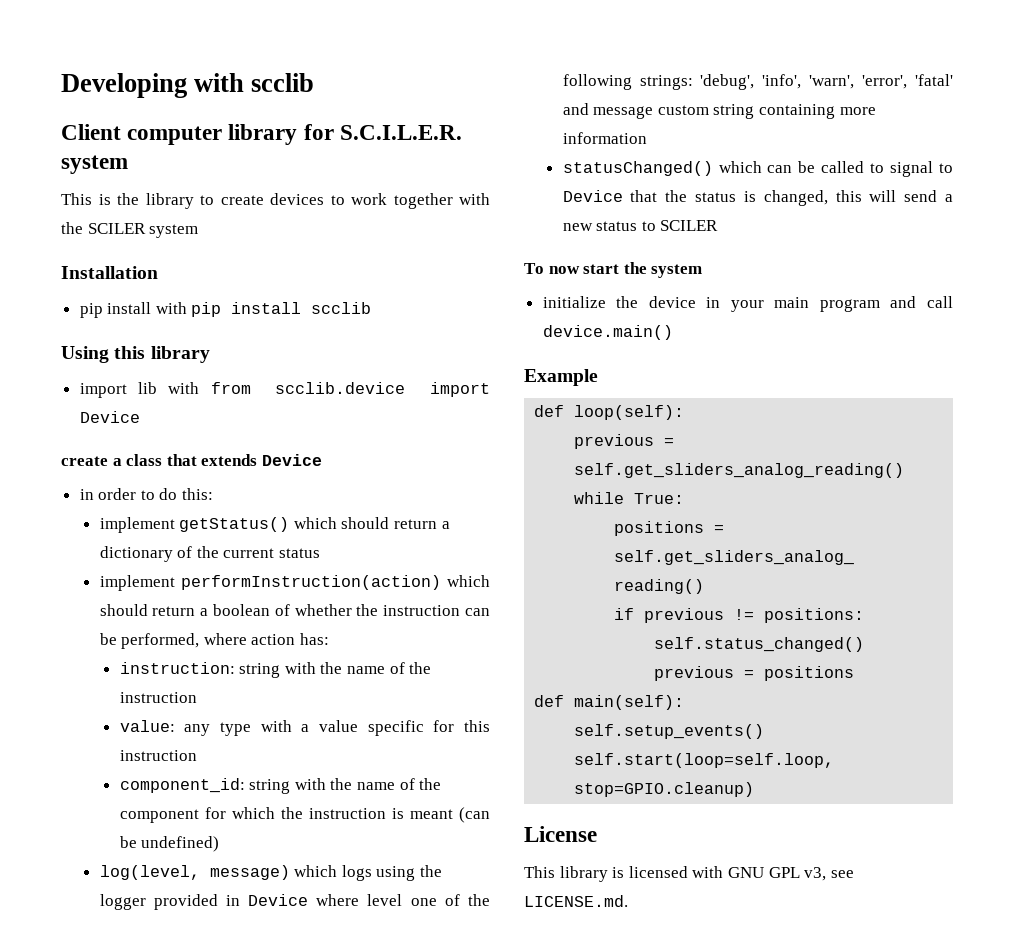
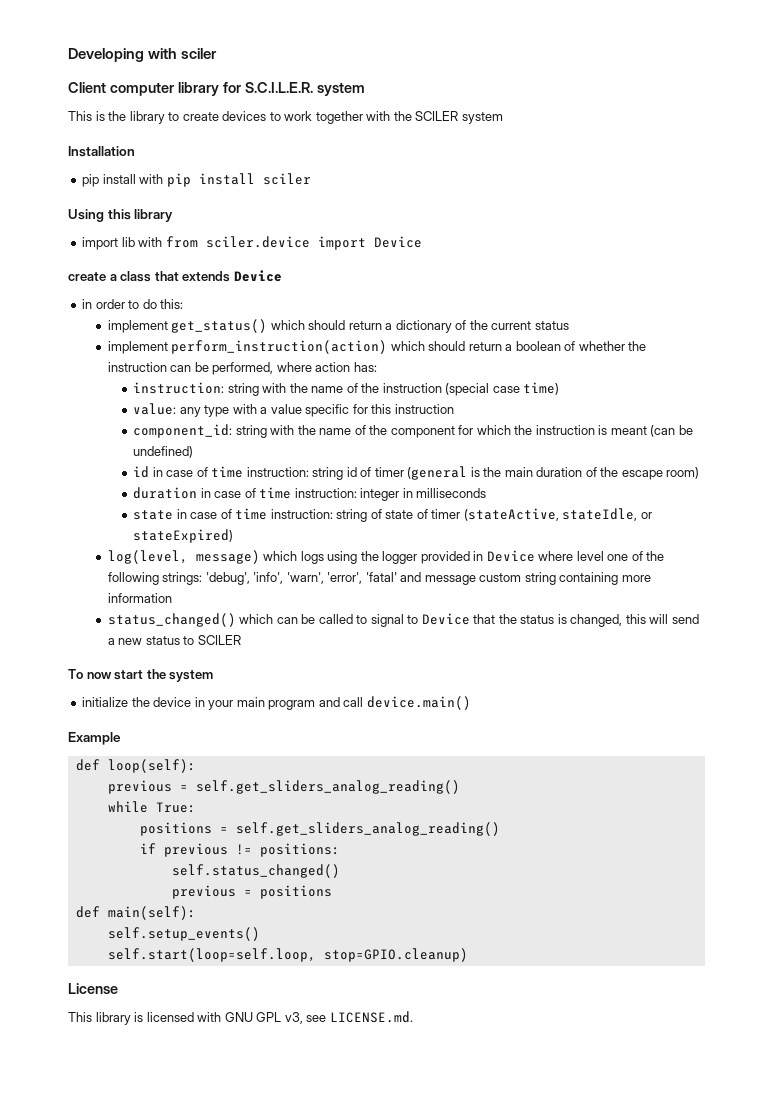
- Developing with scclib
+ Developing with sciler
- pip install with pip install scclib
+ pip install with pip install sciler
- import lib with from scclib.device import Device
+ import lib with from sciler.device import Device
- implement getStatus() which should return a dictionary of the current status
+ implement get_status() which should return a dictionary of the current status
- implement performInstruction(action) which should return a boolean of whether the instruction can be performed, where action has:
+ implement perform_instruction(action) which should return a boolean of whether the instruction can be performed, where action has:
- instruction: string with the name of the instruction
+ instruction: string with the name of the instruction (special case time)
+ id in case of time instruction: string id of timer (general is the main duration of the escape room)
+ duration in case of time instruction: integer in milliseconds
+ state in case of time instruction: string of state of timer (stateActive, stateIdle, or stateExpired)
- statusChanged() which can be called to signal to Device that the status is changed, this will send a new status to SCILER
+ status_changed() which can be called to signal to Device that the status is changed, this will send a new status to SCILER

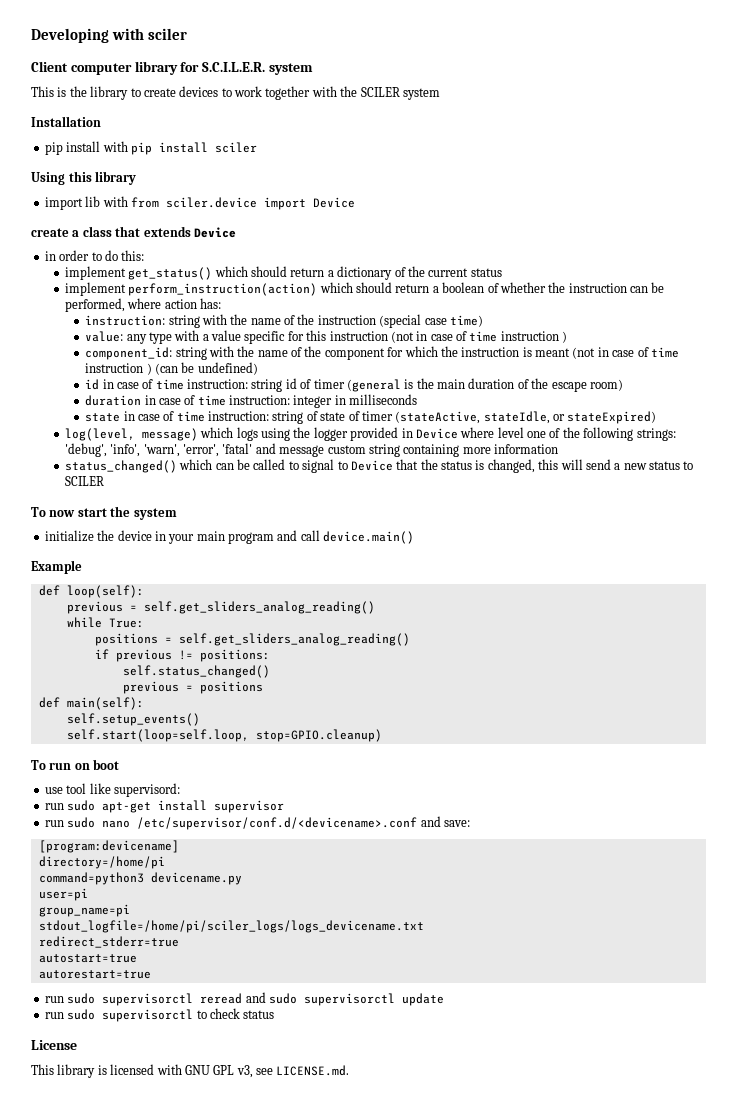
- value: any type with a value specific for this instruction
+ value: any type with a value specific for this instruction (not in case of time instruction )
- component_id: string with the name of the component for which the instruction is meant (can be undefined)
+ component_id: string with the name of the component for which the instruction is meant (not in case of time instruction ) (can be undefined)
+ To run on boot
+ use tool like supervisord:
+ run sudo apt-get install supervisor
+ run sudo nano /etc/supervisor/conf.d/<devicename>.conf and save:
+ [program:devicename]
+ directory=/home/pi
+ command=python3 devicename.py
+ user=pi
+ group_name=pi
+ stdout_logfile=/home/pi/sciler_logs/logs_devicename.txt
+ redirect_stderr=true
+ autostart=true
+ autorestart=true
+ run sudo supervisorctl reread and sudo supervisorctl update
+ run sudo supervisorctl to check status

